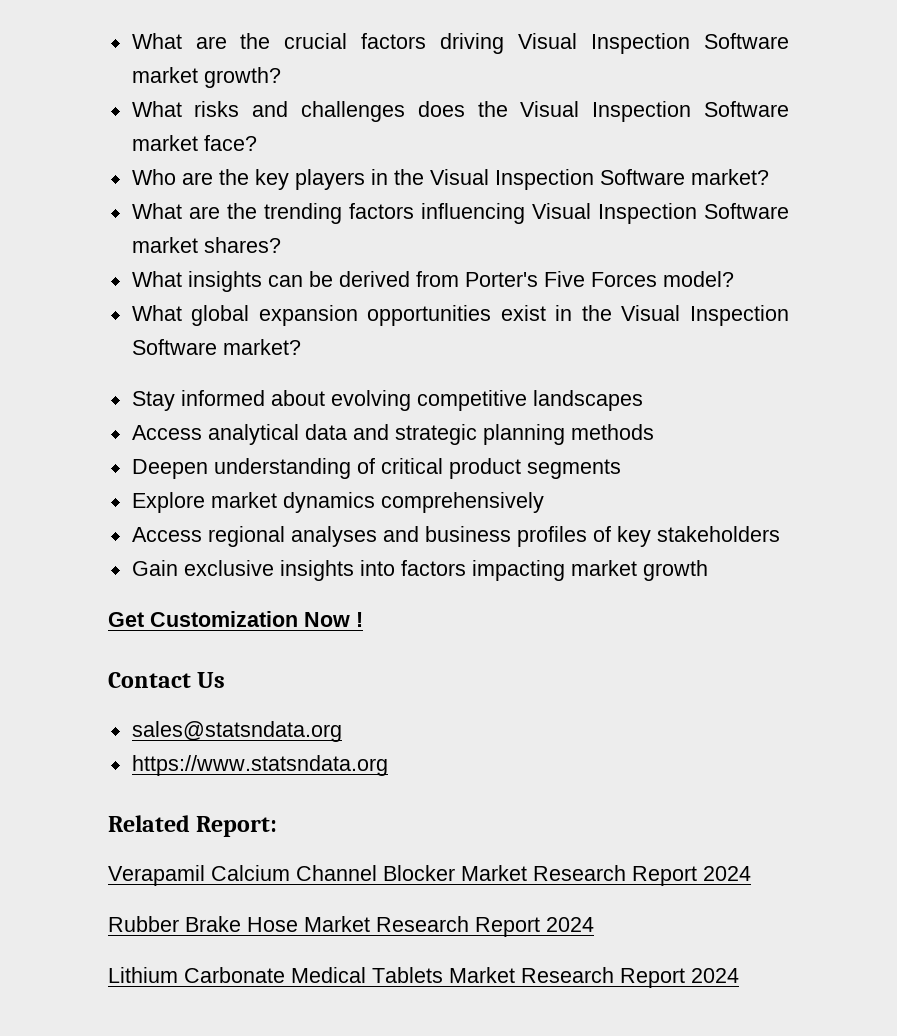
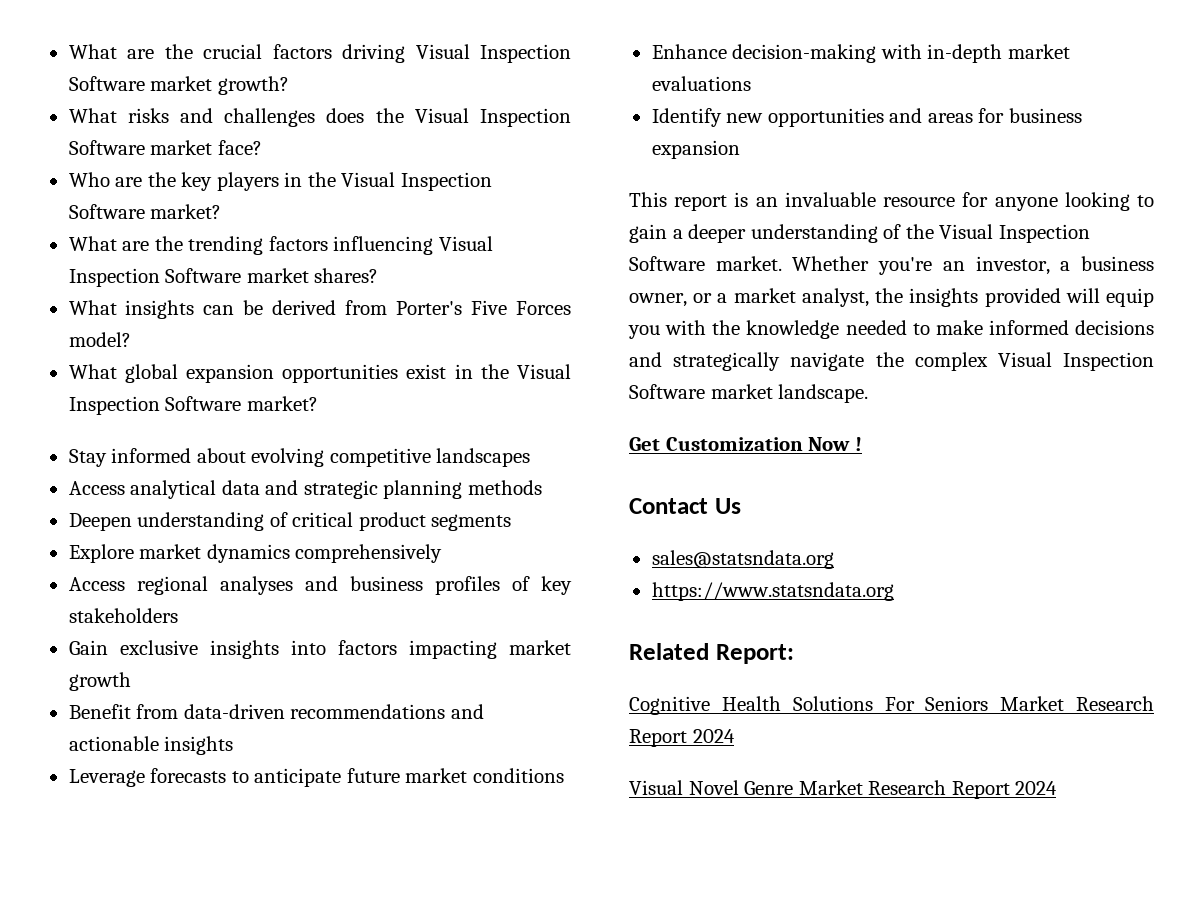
+ Benefit from data-driven recommendations and actionable insights
+ Leverage forecasts to anticipate future market conditions
+ Enhance decision-making with in-depth market evaluations
+ Identify new opportunities and areas for business expansion
+ This report is an invaluable resource for anyone looking to gain a deeper understanding of the Visual Inspection Software market. Whether you're an investor, a business owner, or a market analyst, the insights provided will equip you with the knowledge needed to make informed decisions and strategically navigate the complex Visual Inspection Software market landscape.
- Verapamil Calcium Channel Blocker Market Research Report 2024
- Rubber Brake Hose Market Research Report 2024
- Lithium Carbonate Medical Tablets Market Research Report 2024
+ Cognitive Health Solutions For Seniors Market Research Report 2024
+ Visual Novel Genre Market Research Report 2024

